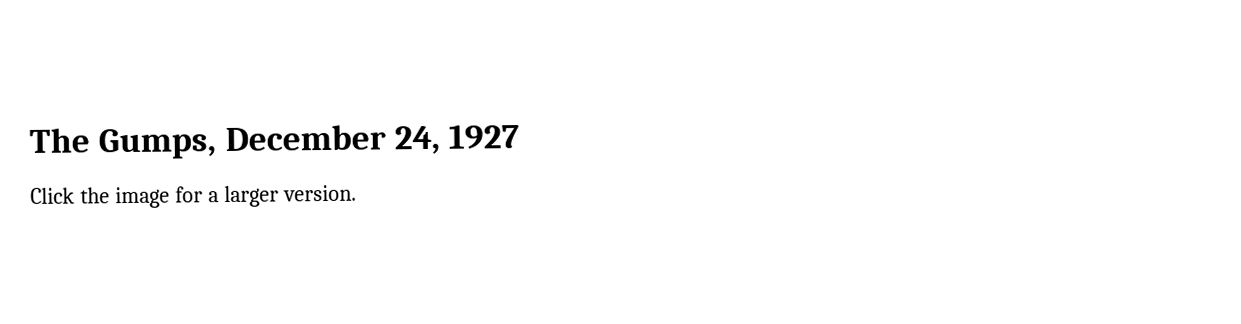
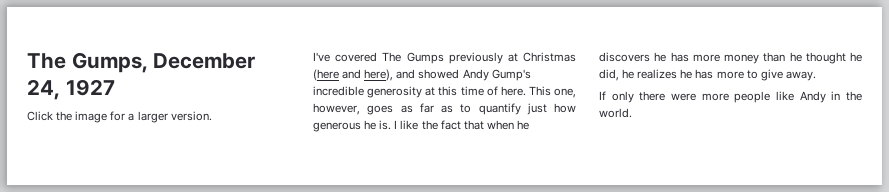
+ I've covered The Gumps previously at Christmas (here and here), and showed Andy Gump's incredible generosity at this time of here. This one, however, goes as far as to quantify just how generous he is. I like the fact that when he discovers he has more money than he thought he did, he realizes he has more to give away.
+ If only there were more people like Andy in the world.

